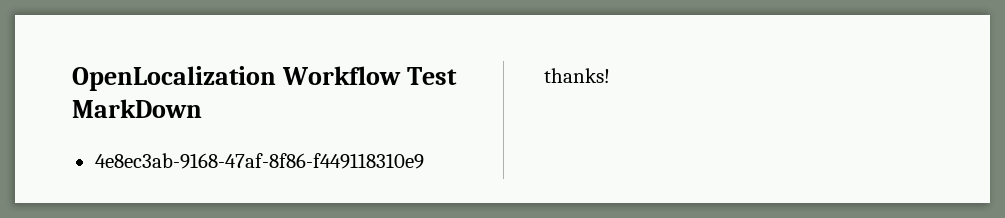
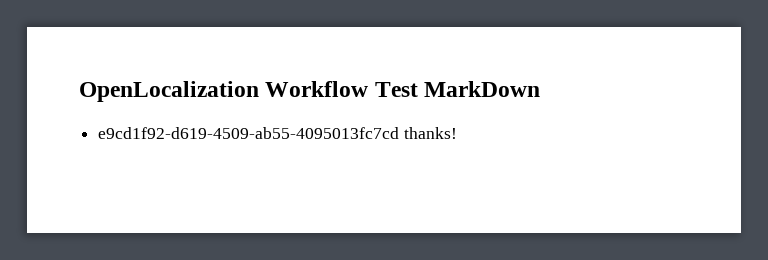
- 4e8ec3ab-9168-47af-8f86-f449118310e9 thanks!
+ e9cd1f92-d619-4509-ab55-4095013fc7cd thanks!

